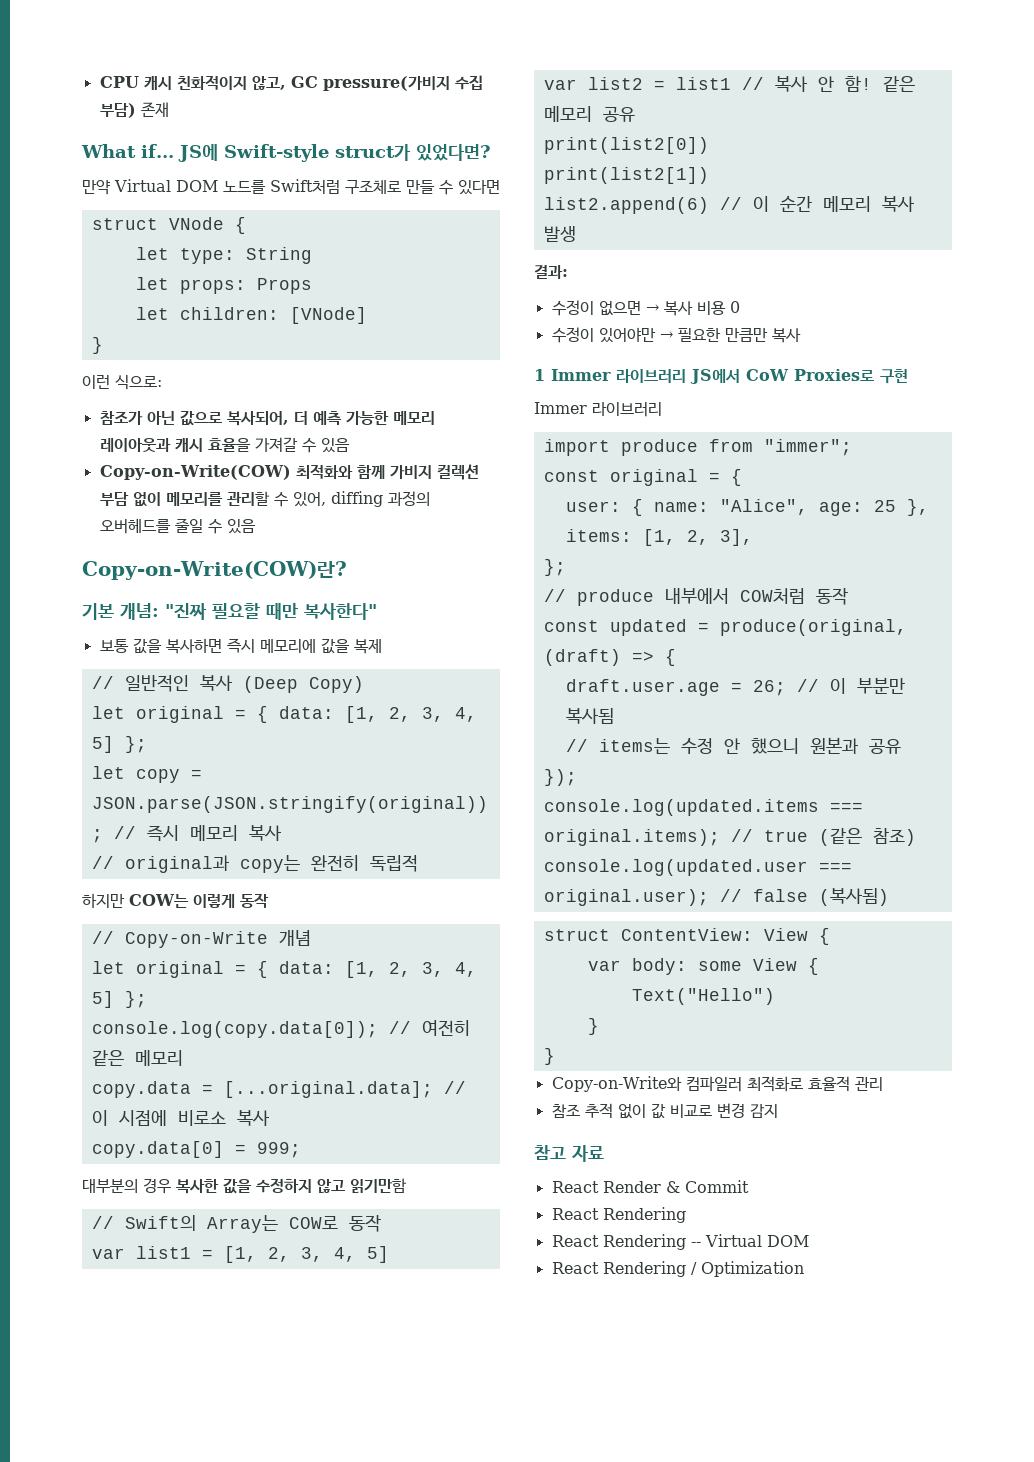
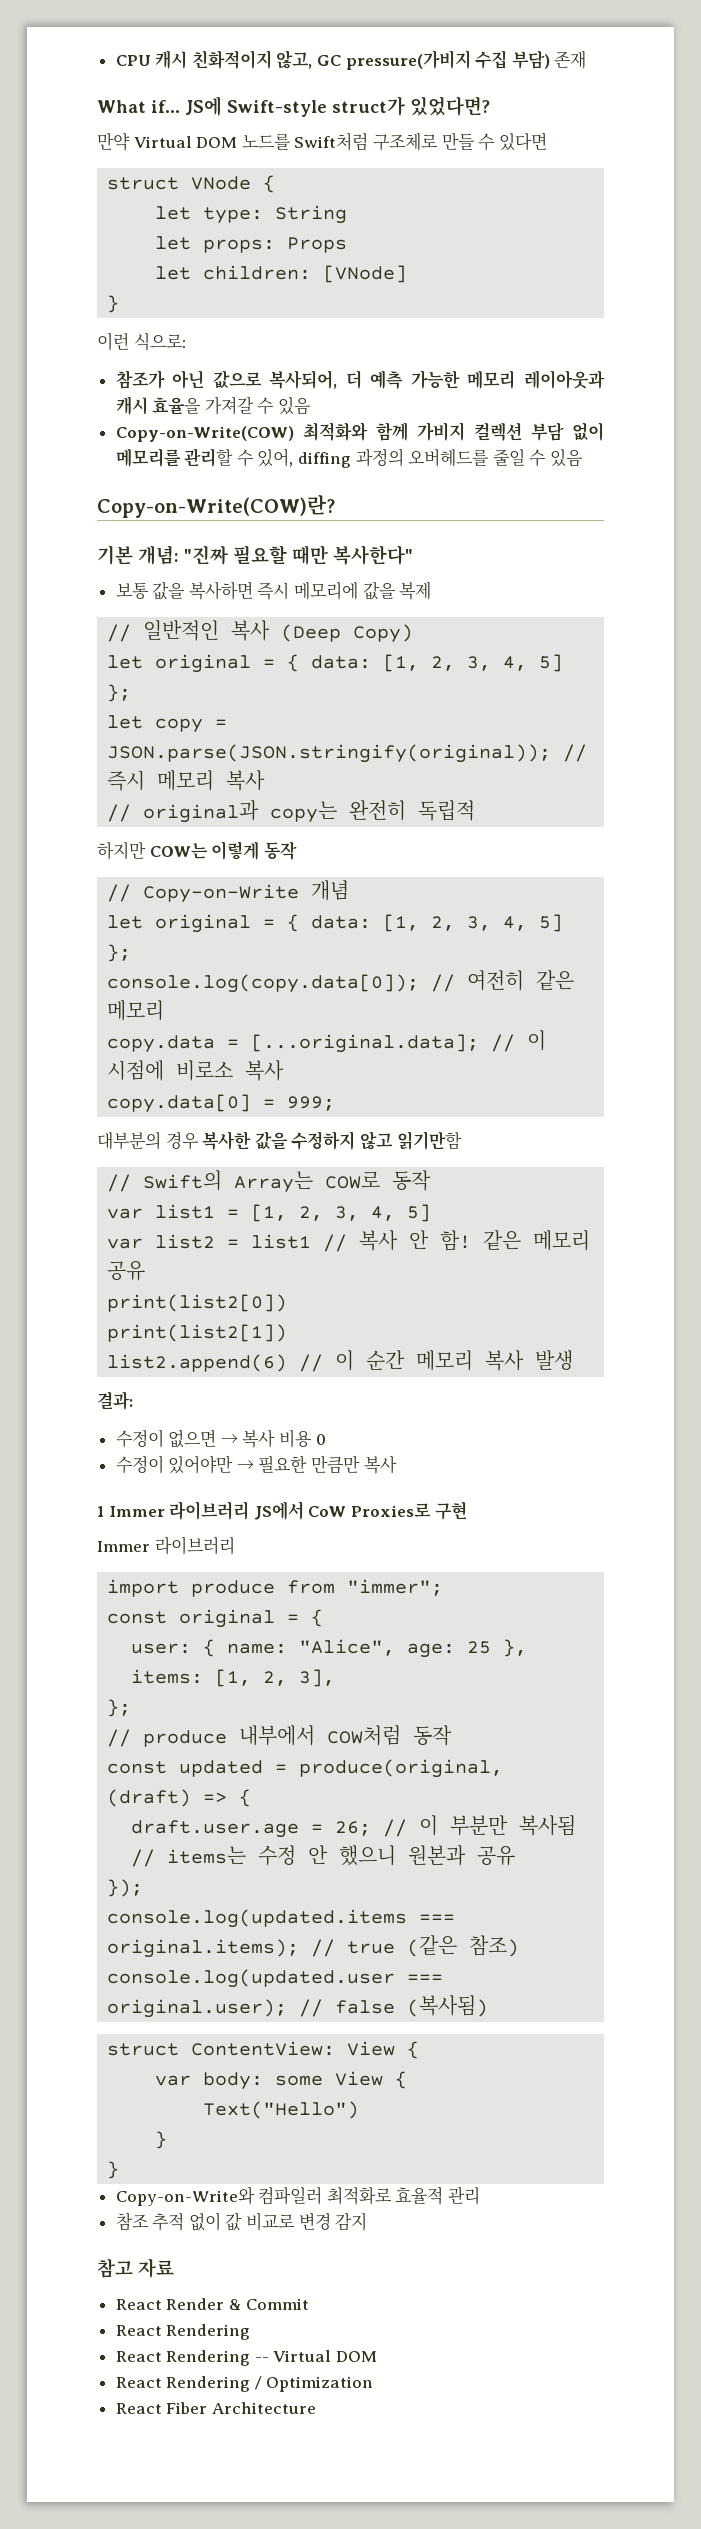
+ React Fiber Architecture

